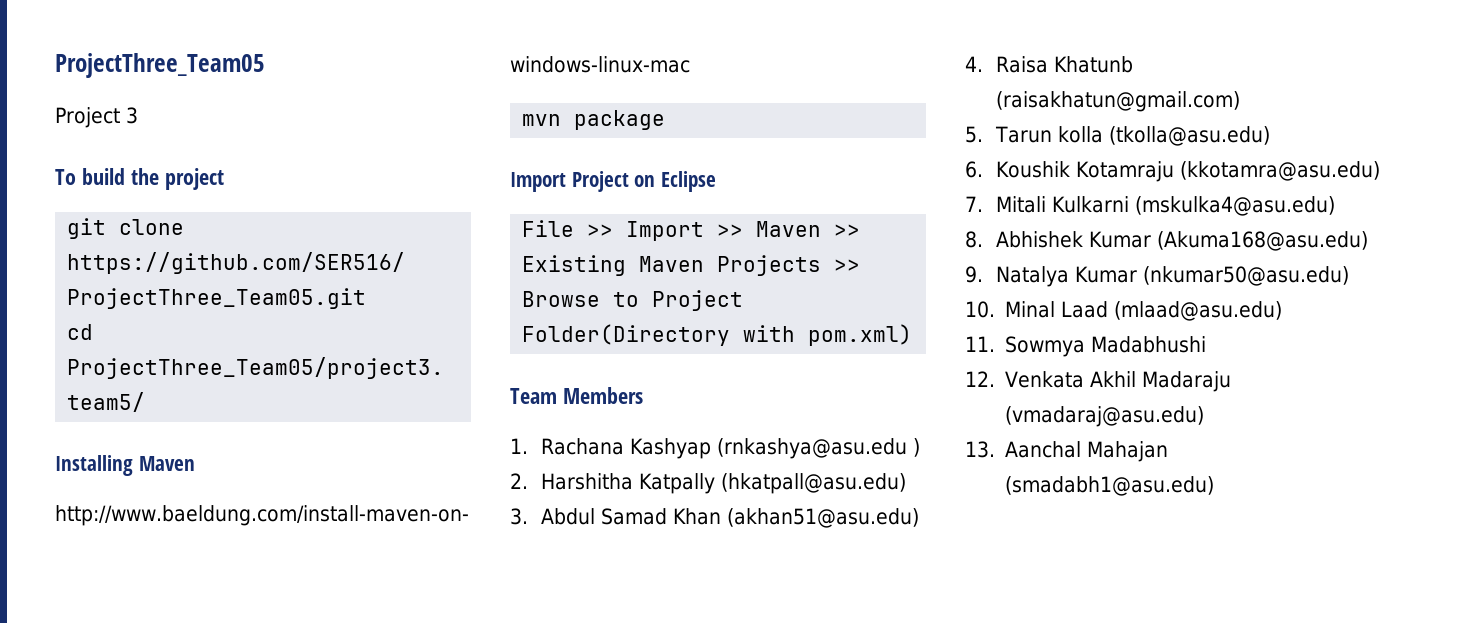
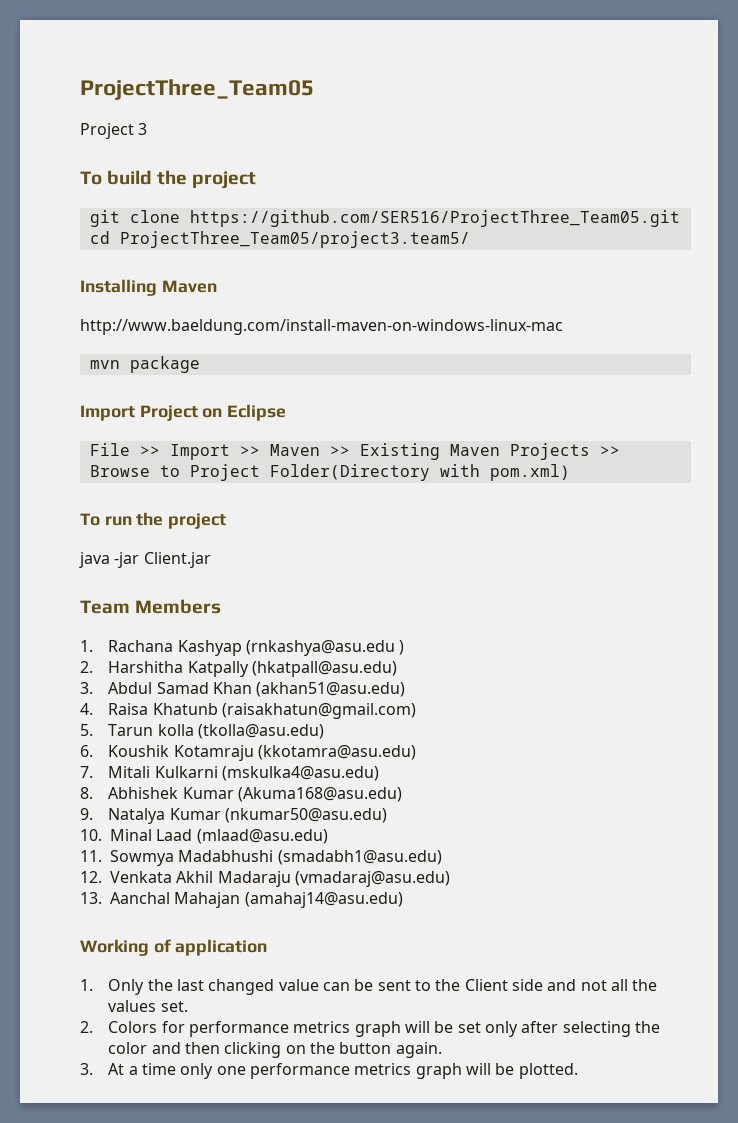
+ To run the project
+ java -jar Client.jar
- 11. Sowmya Madabhushi
+ 11. Sowmya Madabhushi (smadabh1@asu.edu)
- 13. Aanchal Mahajan (smadabh1@asu.edu)
+ 13. Aanchal Mahajan (amahaj14@asu.edu)
+ Working of application
+ 1. Only the last changed value can be sent to the Client side and not all the values set.
+ 2. Colors for performance metrics graph will be set only after selecting the color and then clicking on the button again.
+ 3. At a time only one performance metrics graph will be plotted.

